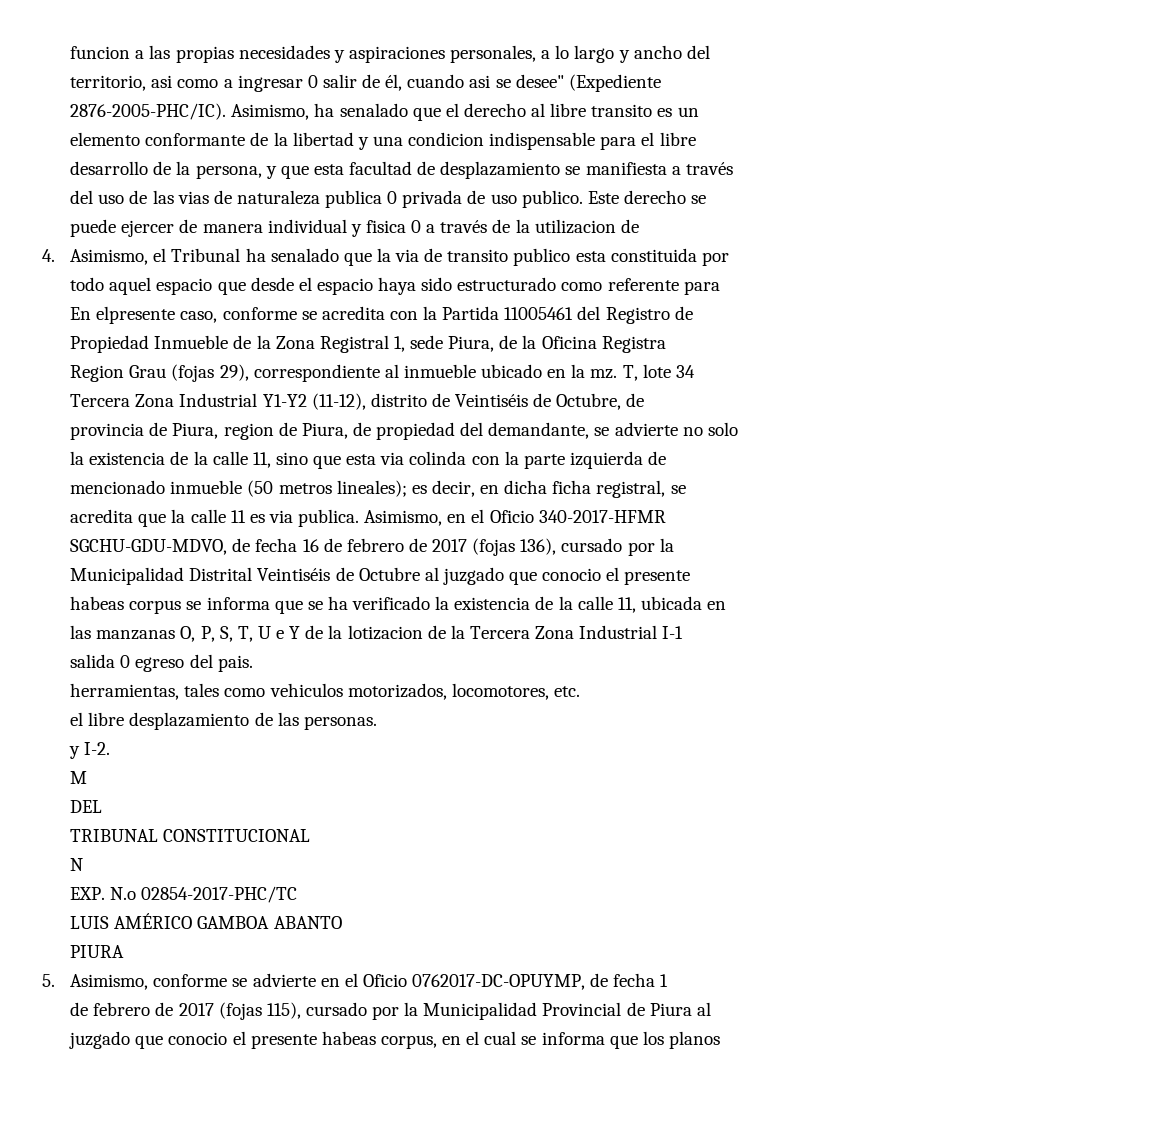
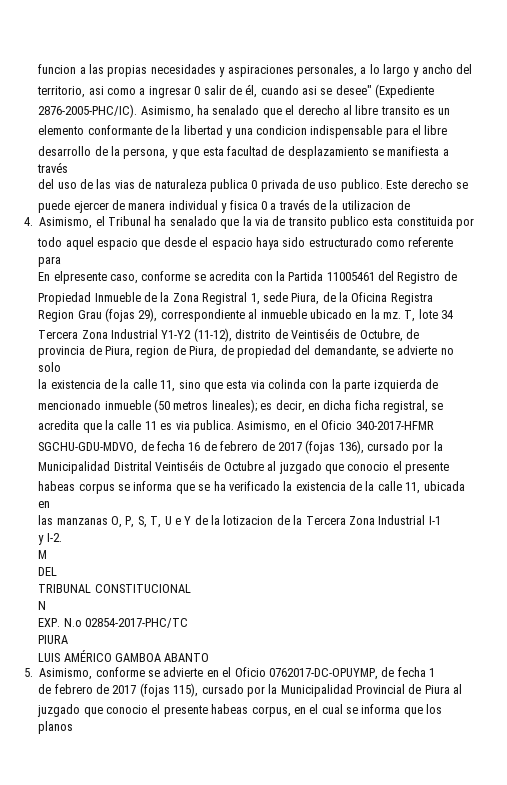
- salida 0 egreso del pais.
- herramientas, tales como vehiculos motorizados, locomotores, etc.
- el libre desplazamiento de las personas.
+ PIURA
- PIURA

